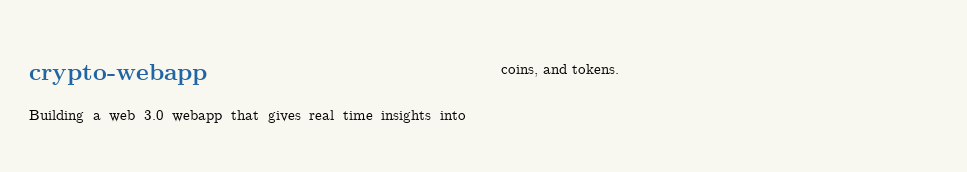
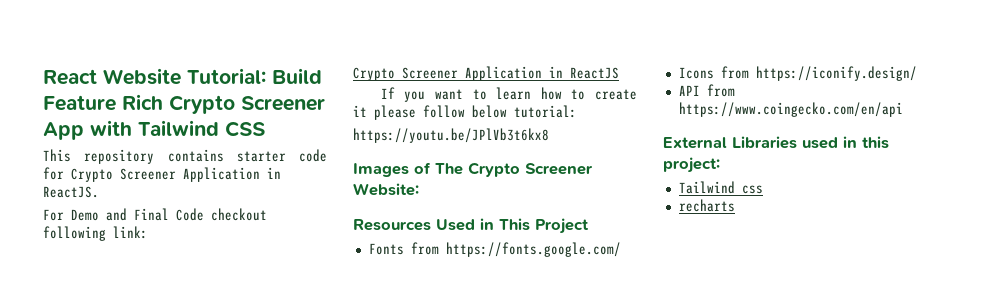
- crypto-webapp
- Building a web 3.0 webapp that gives real time insights into coins, and tokens.
+ React Website Tutorial: Build Feature Rich Crypto Screener App with Tailwind CSS
+ This repository contains starter code for Crypto Screener Application in ReactJS.
+ For Demo and Final Code checkout following link:
+ Crypto Screener Application in ReactJS
+ If you want to learn how to create it please follow below tutorial:
+ https://youtu.be/JPlVb3t6kx8
+ Images of The Crypto Screener Website:
+ Resources Used in This Project
+ Fonts from https://fonts.google.com/
+ Icons from https://iconify.design/
+ API from https://www.coingecko.com/en/api
+ External Libraries used in this project:
+ Tailwind css
+ recharts

